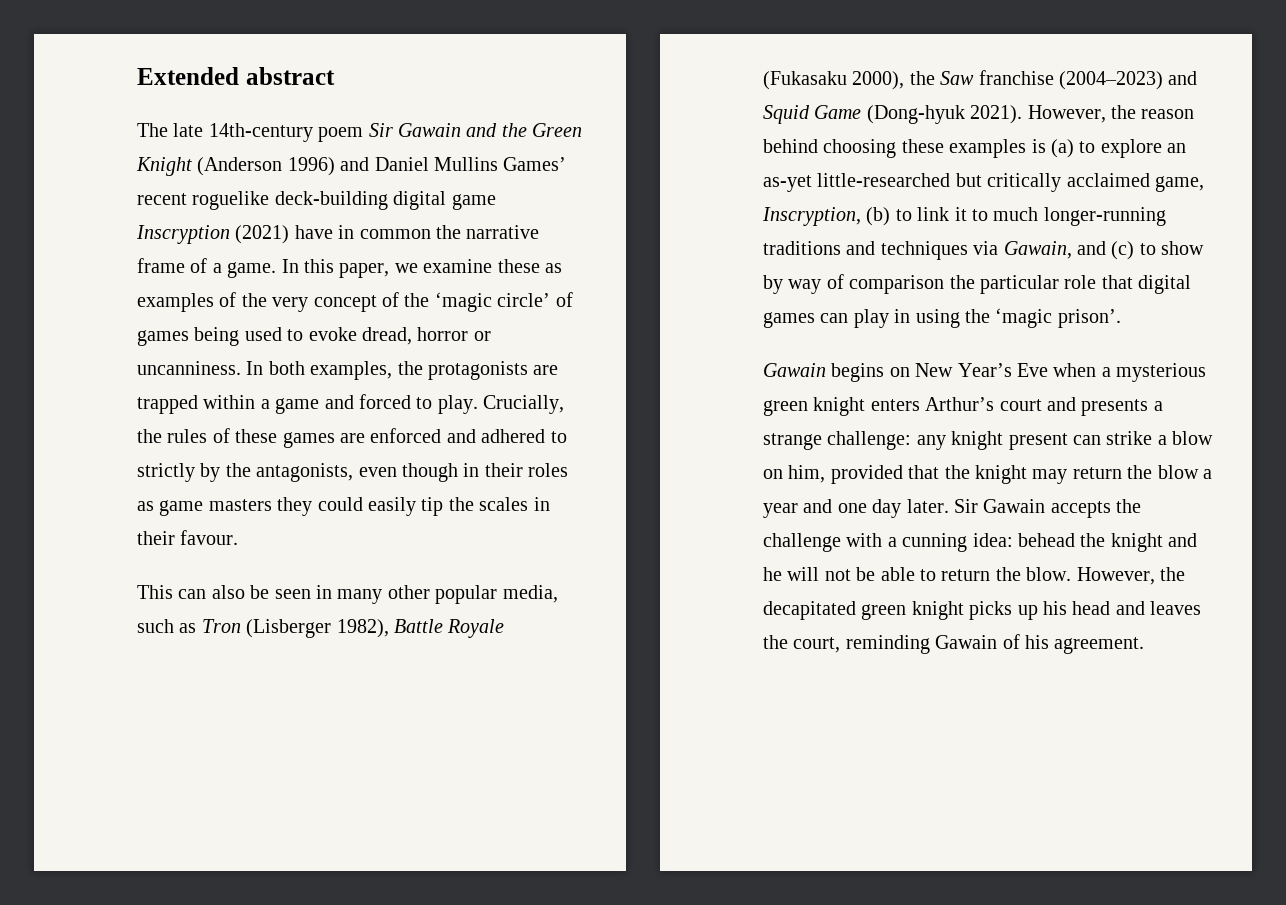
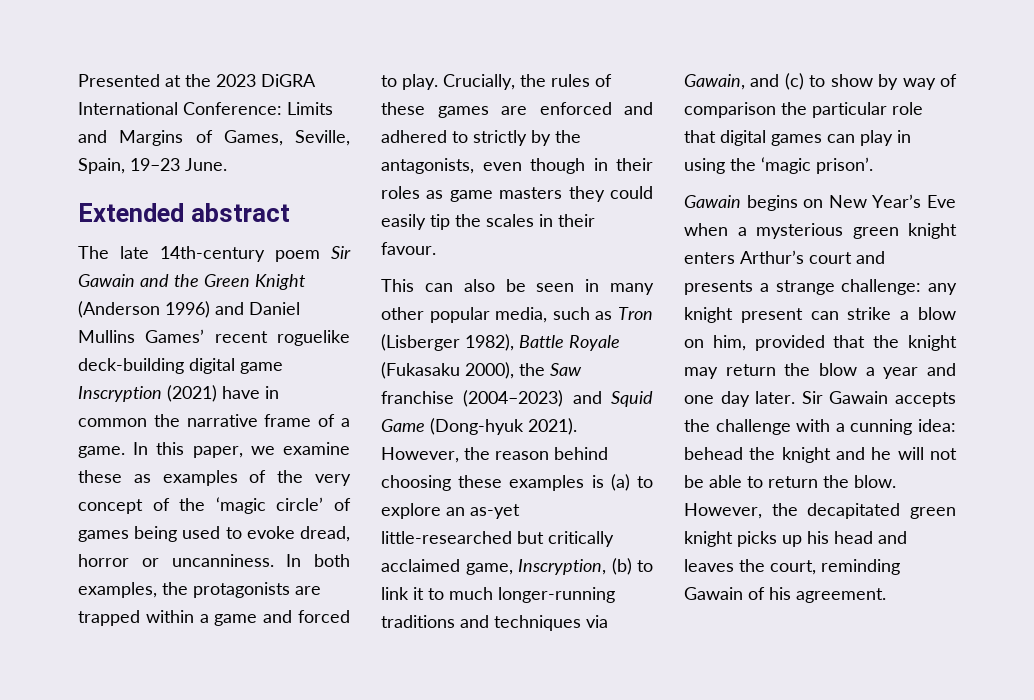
+ Presented at the 2023 DiGRA International Conference: Limits and Margins of Games, Seville, Spain, 19–23 June.

